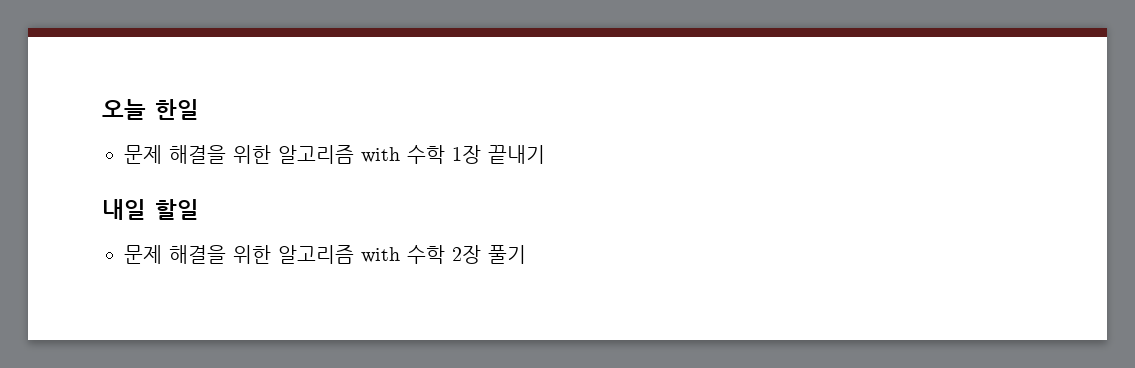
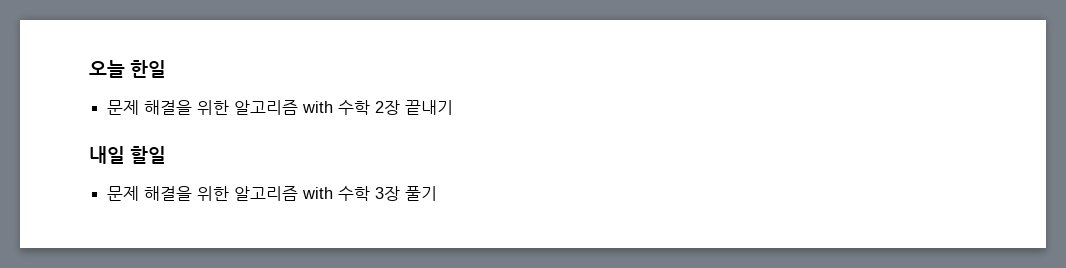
- 문제 해결을 위한 알고리즘 with 수학 1장 끝내기
+ 문제 해결을 위한 알고리즘 with 수학 2장 끝내기
- 문제 해결을 위한 알고리즘 with 수학 2장 풀기
+ 문제 해결을 위한 알고리즘 with 수학 3장 풀기

